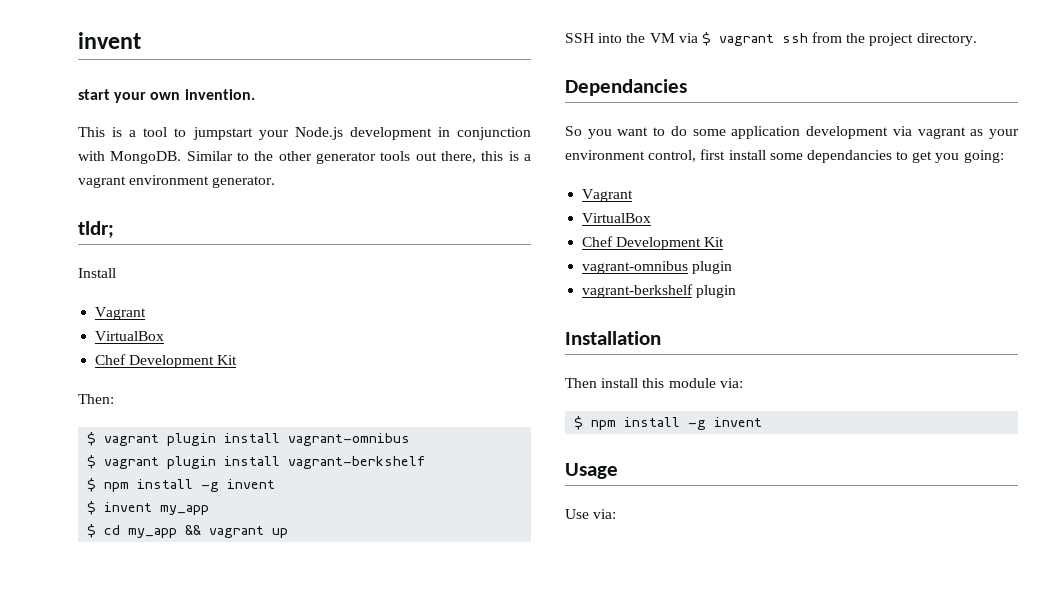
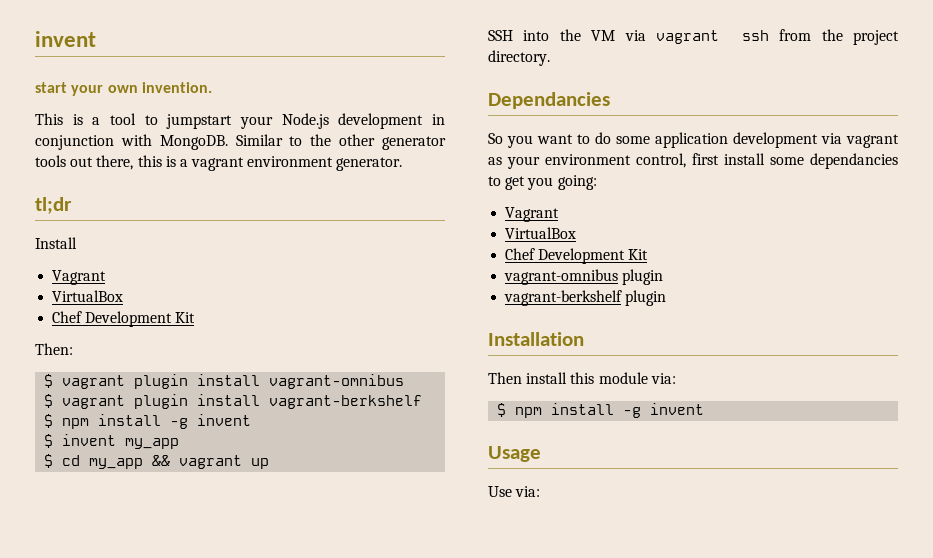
- tldr;
+ tl;dr
- SSH into the VM via $ vagrant ssh from the project directory.
+ SSH into the VM via vagrant ssh from the project directory.

